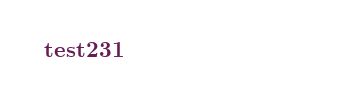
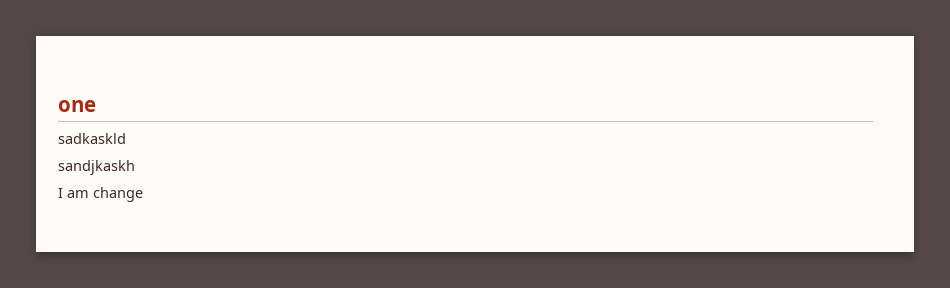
- test231
+ one
+ sadkaskld
+ sandjkaskh
+ I am change

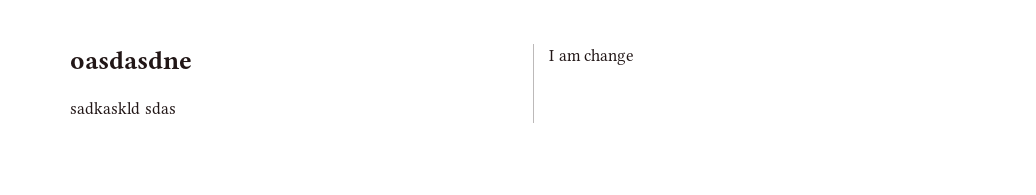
- one
+ oasdasdne
- sadkaskld
- sandjkaskh
+ sadkaskld sdas

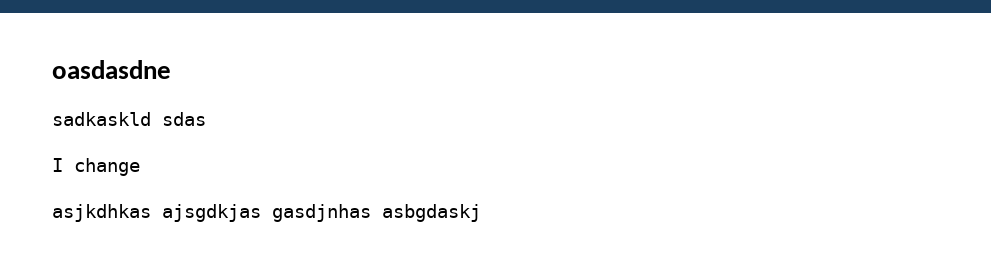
- I am change
+ I change
+ asjkdhkas ajsgdkjas gasdjnhas asbgdaskj

